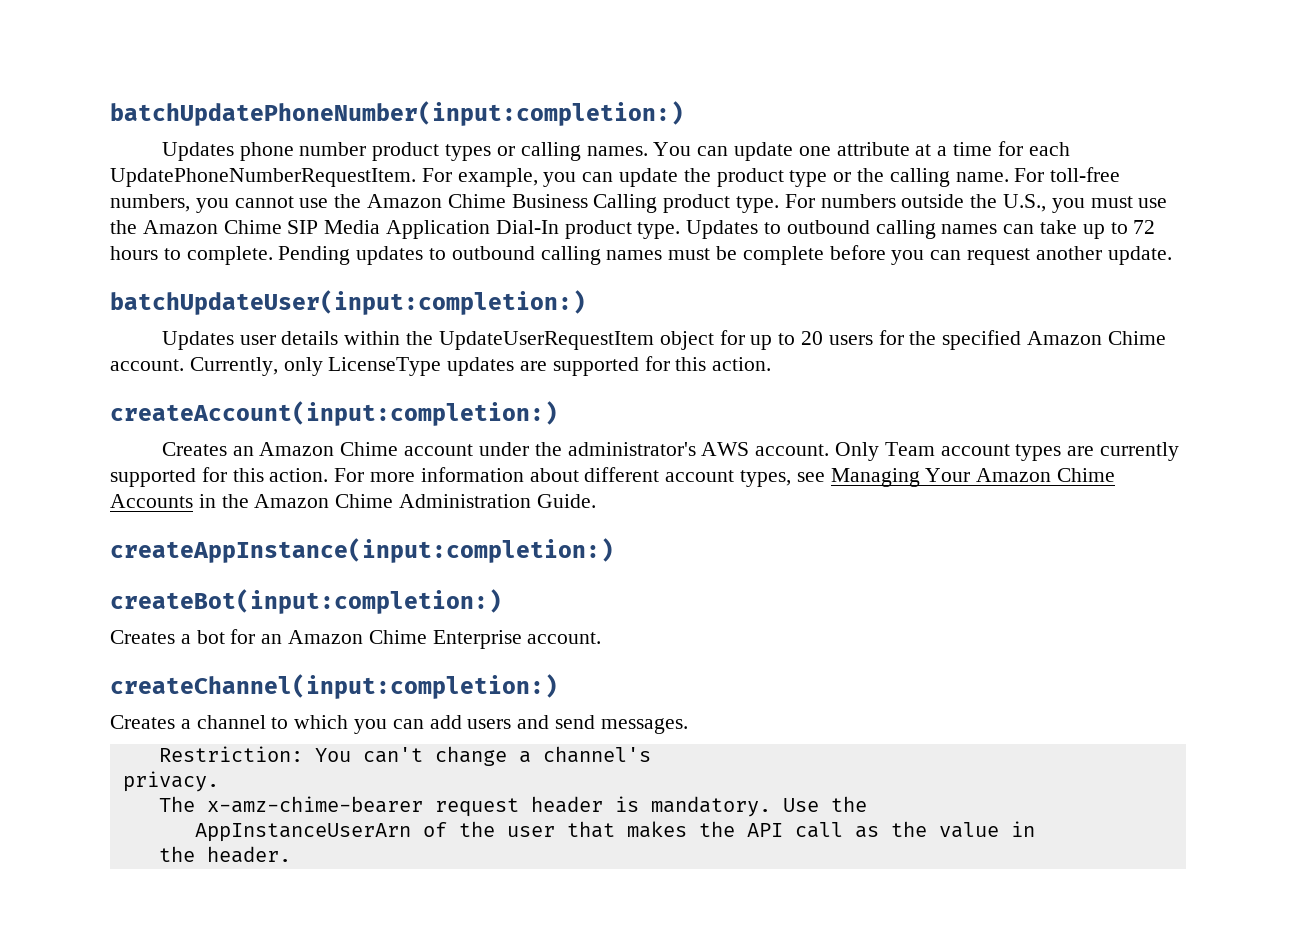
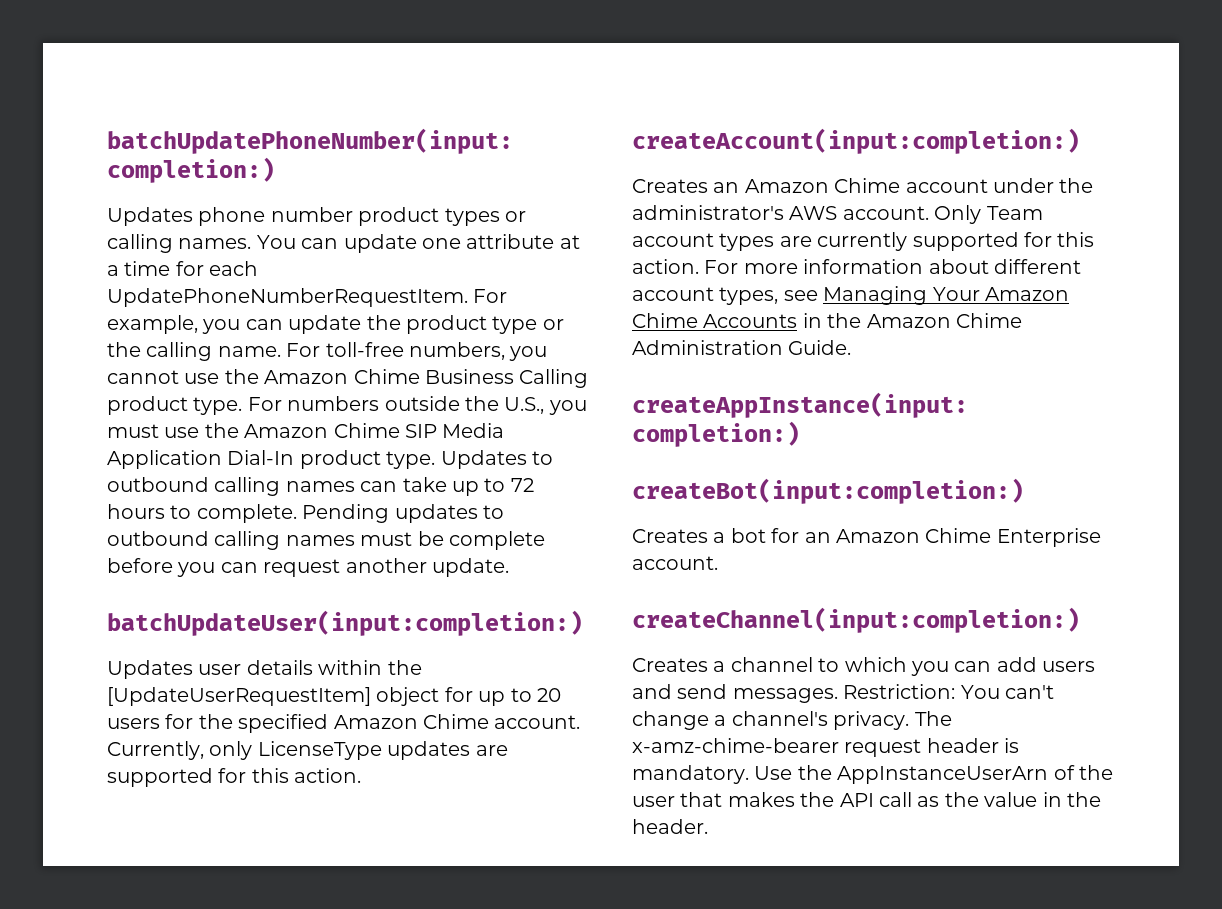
- Updates user details within the UpdateUserRequestItem object for up to 20 users for the specified Amazon Chime account.
+ Updates user details within the [UpdateUserRequestItem] object for up to 20 users for the specified Amazon Chime account.
- Creates a channel to which you can add users and send messages.
- Restriction: You can't change a channel's
- privacy.
- The x-amz-chime-bearer request header is mandatory.
+ Creates a channel to which you can add users and send messages. Restriction: You can't change a channel's privacy. The x-amz-chime-bearer request header is mandatory.
- Use the
- AppInstanceUserArn of the user that makes the API call as the value in
- the header.
+ Use the AppInstanceUserArn of the user that makes the API call as the value in the header.

